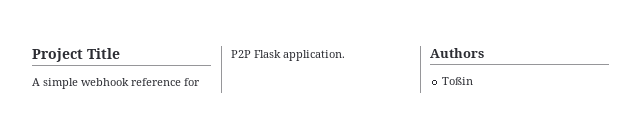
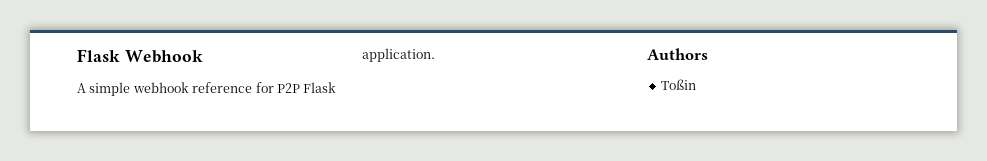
- Project Title
+ Flask Webhook

